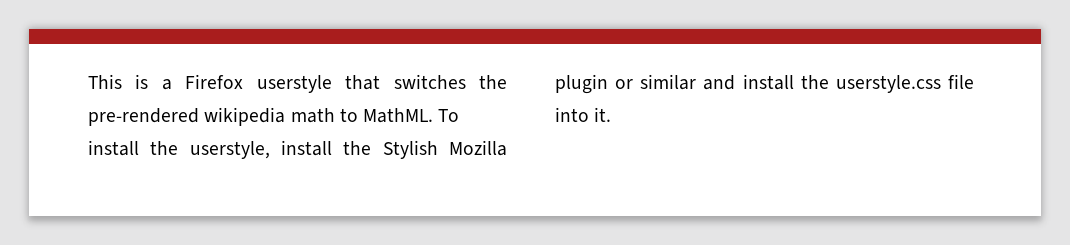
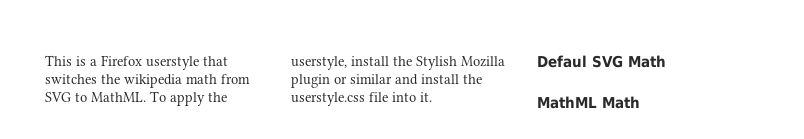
- This is a Firefox userstyle that switches the pre-rendered wikipedia math to MathML.
+ This is a Firefox userstyle that switches the wikipedia math from SVG to MathML.
- To install the userstyle, install the Stylish Mozilla plugin or similar and install the userstyle.css file into it.
+ To apply the userstyle, install the Stylish Mozilla plugin or similar and install the userstyle.css file into it.
+ Defaul SVG Math
+ MathML Math

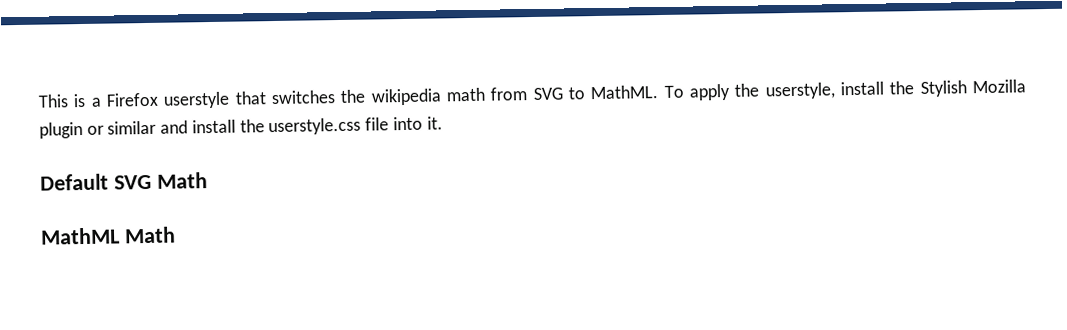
- Defaul SVG Math
+ Default SVG Math

